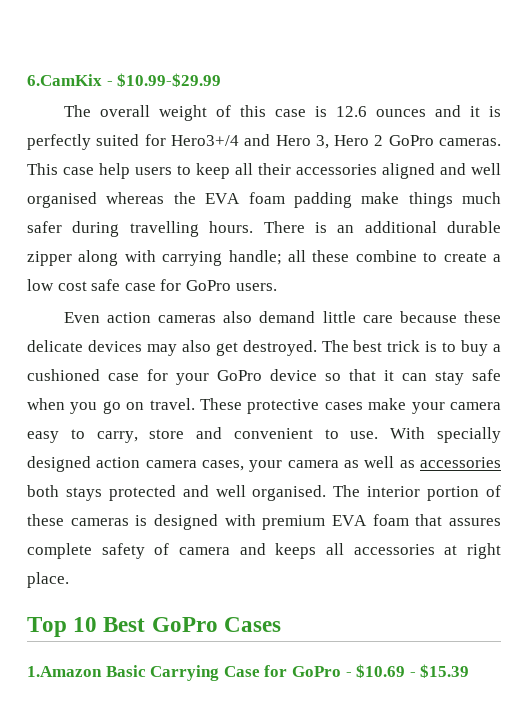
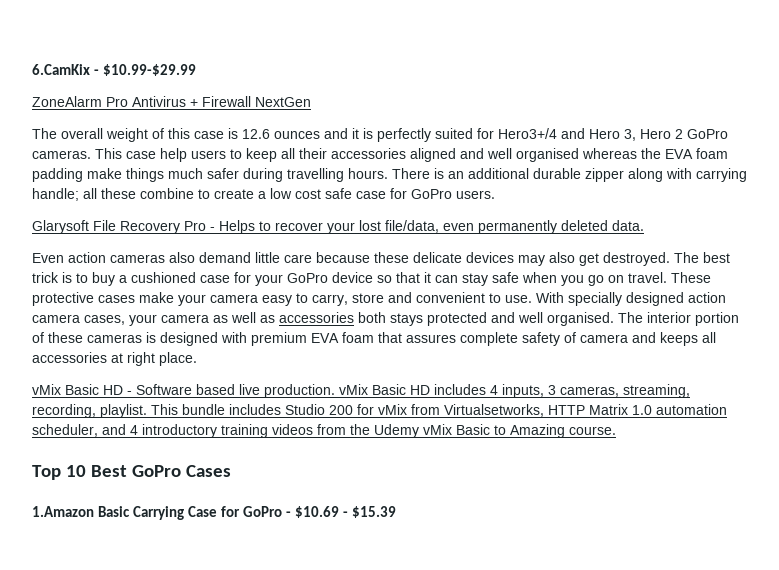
+ ZoneAlarm Pro Antivirus + Firewall NextGen
+ Glarysoft File Recovery Pro - Helps to recover your lost file/data, even permanently deleted data.
+ vMix Basic HD - Software based live production. vMix Basic HD includes 4 inputs, 3 cameras, streaming, recording, playlist. This bundle includes Studio 200 for vMix from Virtualsetworks, HTTP Matrix 1.0 automation scheduler, and 4 introductory training videos from the Udemy vMix Basic to Amazing course.

